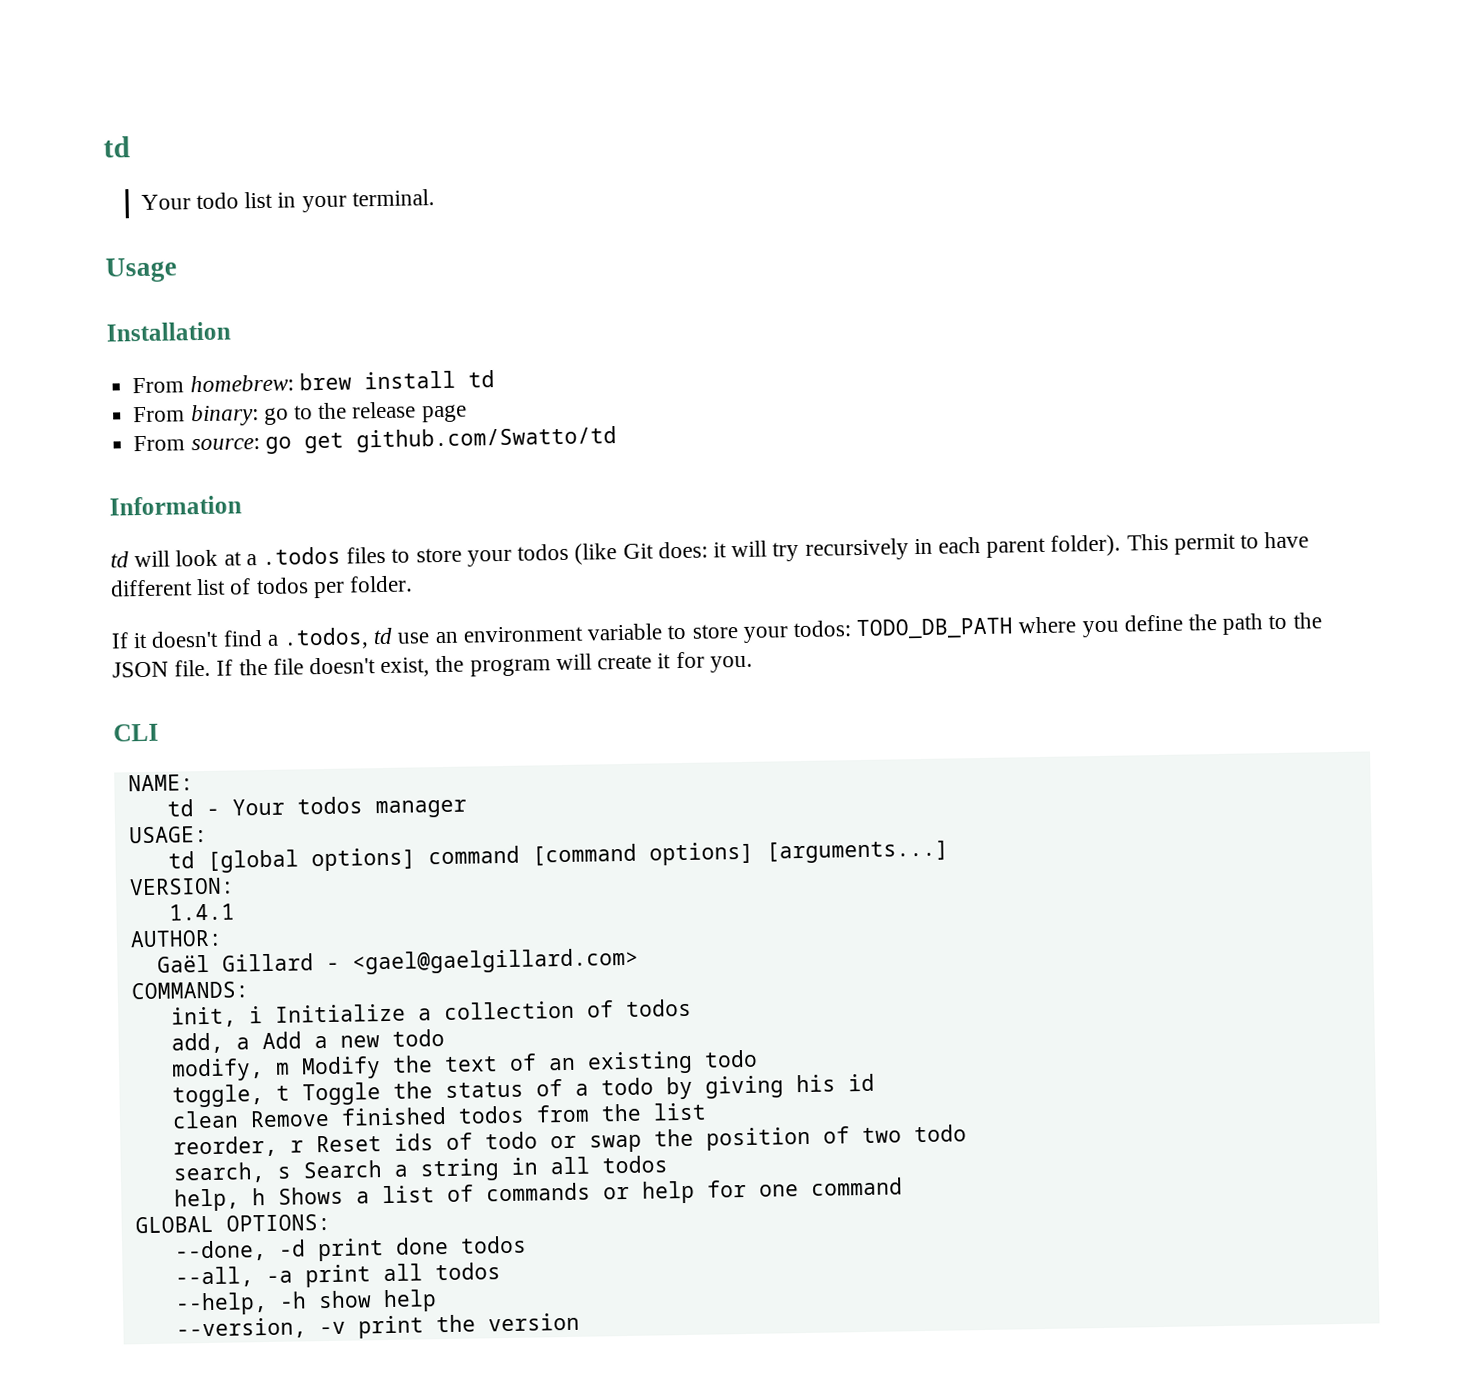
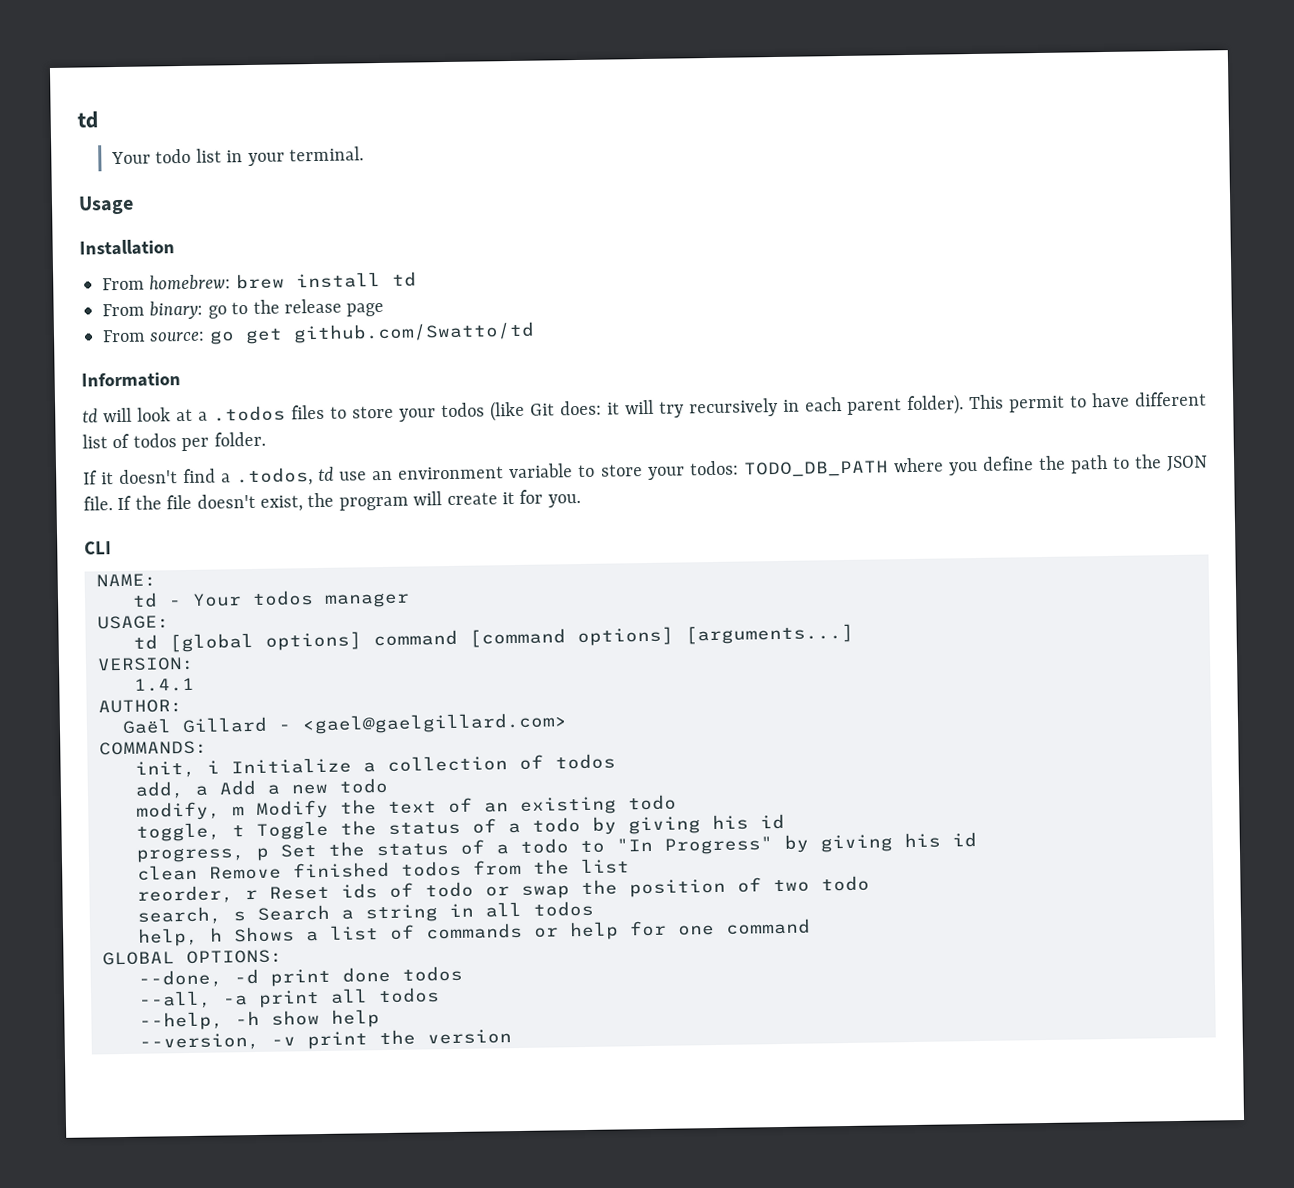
+ progress, p Set the status of a todo to "In Progress" by giving his id

